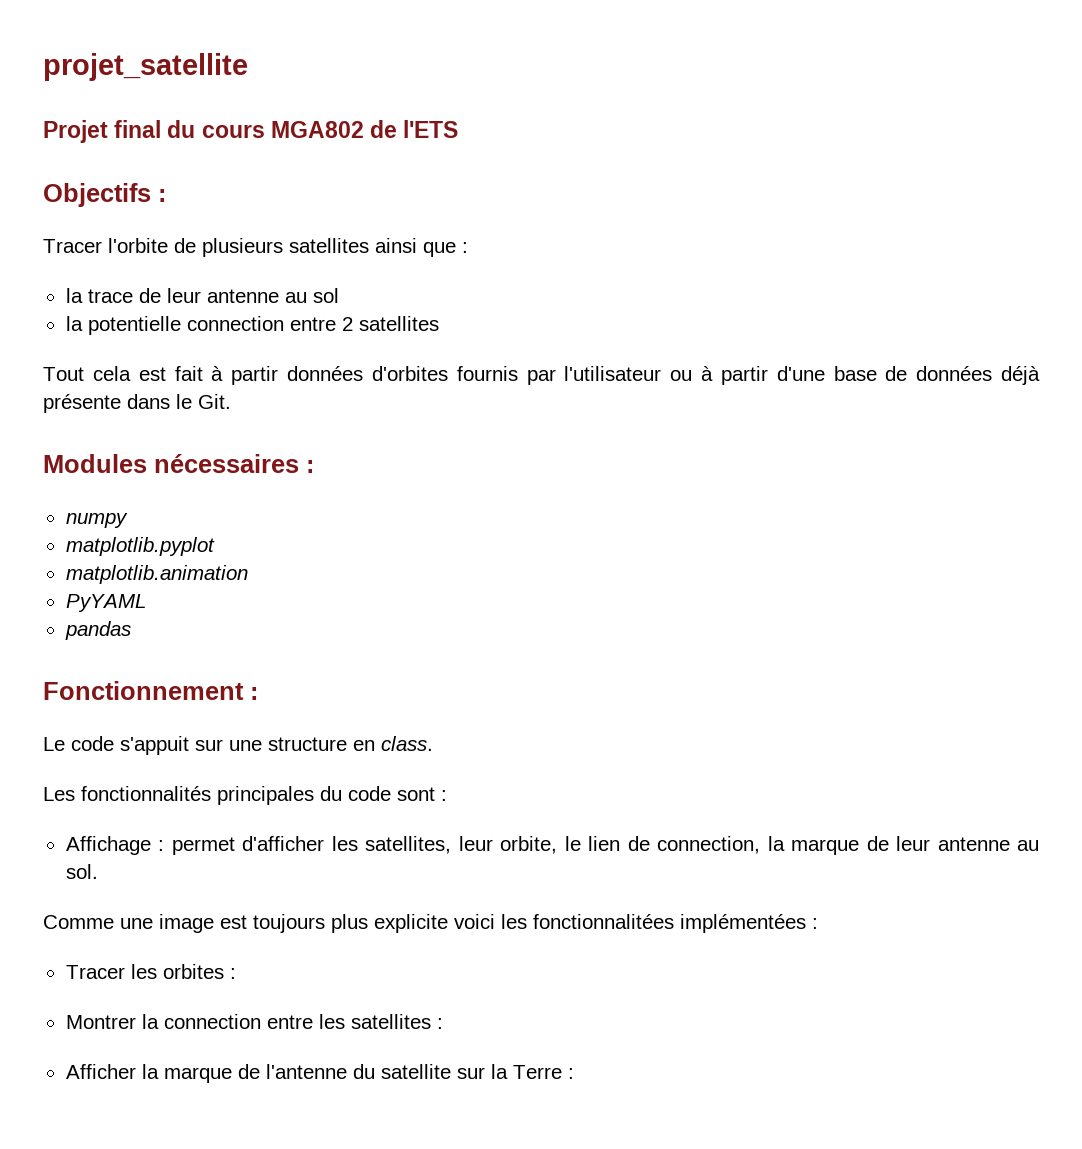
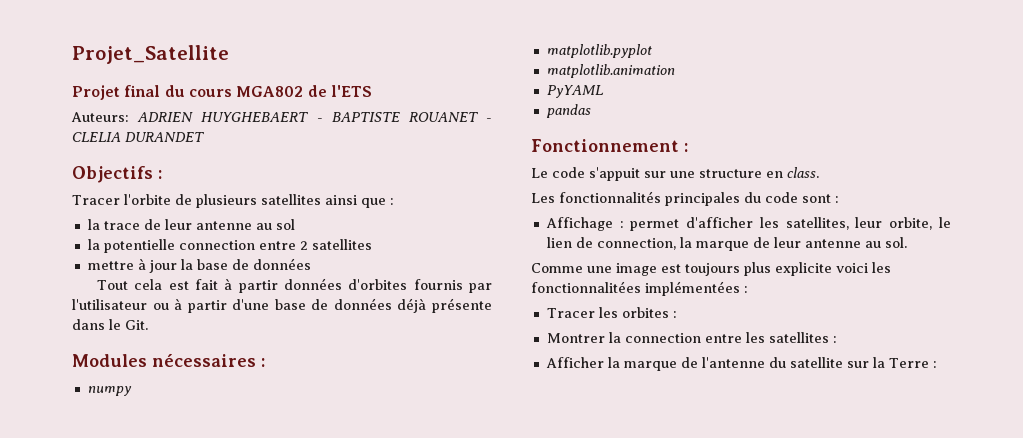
- projet_satellite
+ Projet_Satellite
+ Auteurs: ADRIEN HUYGHEBAERT - BAPTISTE ROUANET - CLELIA DURANDET
+ mettre à jour la base de données

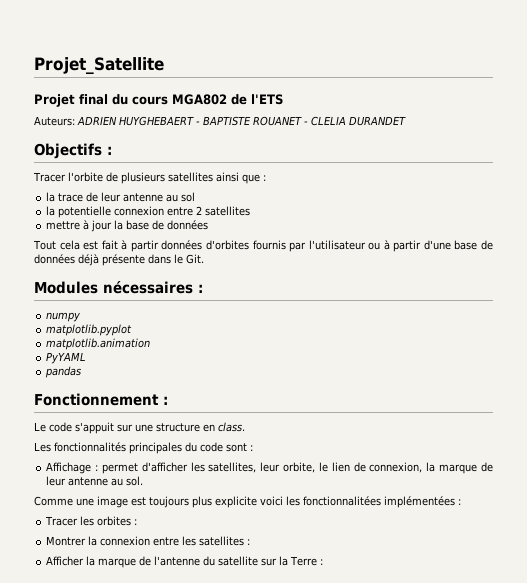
- la potentielle connection entre 2 satellites
+ la potentielle connexion entre 2 satellites
- Affichage : permet d'afficher les satellites, leur orbite, le lien de connection, la marque de leur antenne au sol.
+ Affichage : permet d'afficher les satellites, leur orbite, le lien de connexion, la marque de leur antenne au sol.
- Montrer la connection entre les satellites :
+ Montrer la connexion entre les satellites :

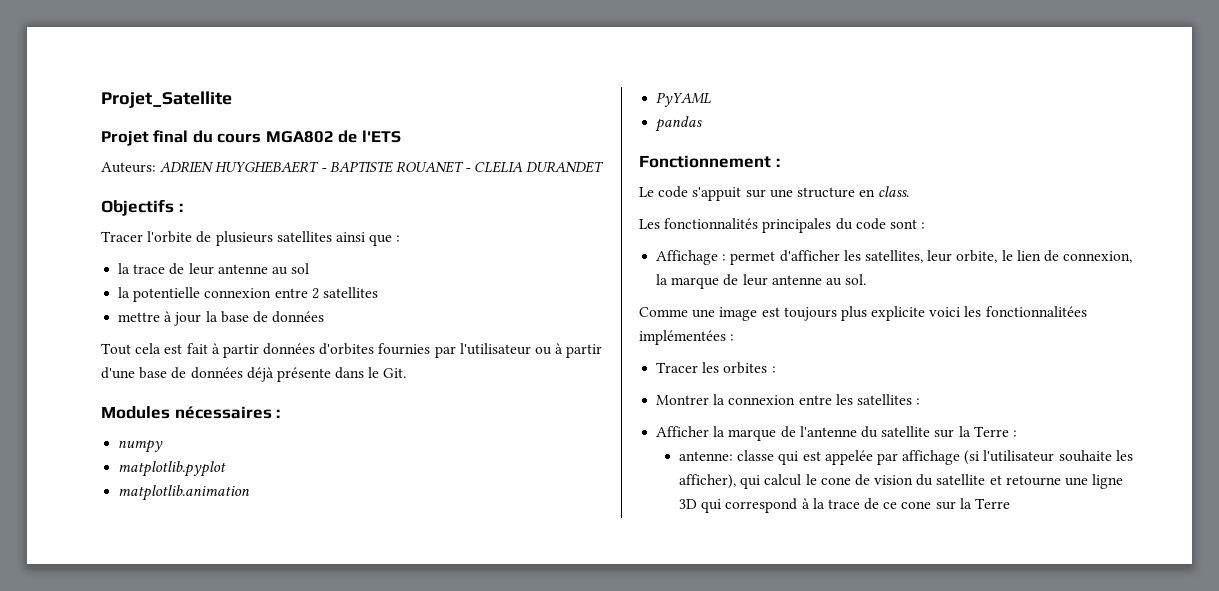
- Tout cela est fait à partir données d'orbites fournis par l'utilisateur ou à partir d'une base de données déjà présente dans le Git.
+ Tout cela est fait à partir données d'orbites fournies par l'utilisateur ou à partir d'une base de données déjà présente dans le Git.
+ antenne: classe qui est appelée par affichage (si l'utilisateur souhaite les afficher), qui calcul le cone de vision du satellite et retourne une ligne 3D qui correspond à la trace de ce cone sur la Terre

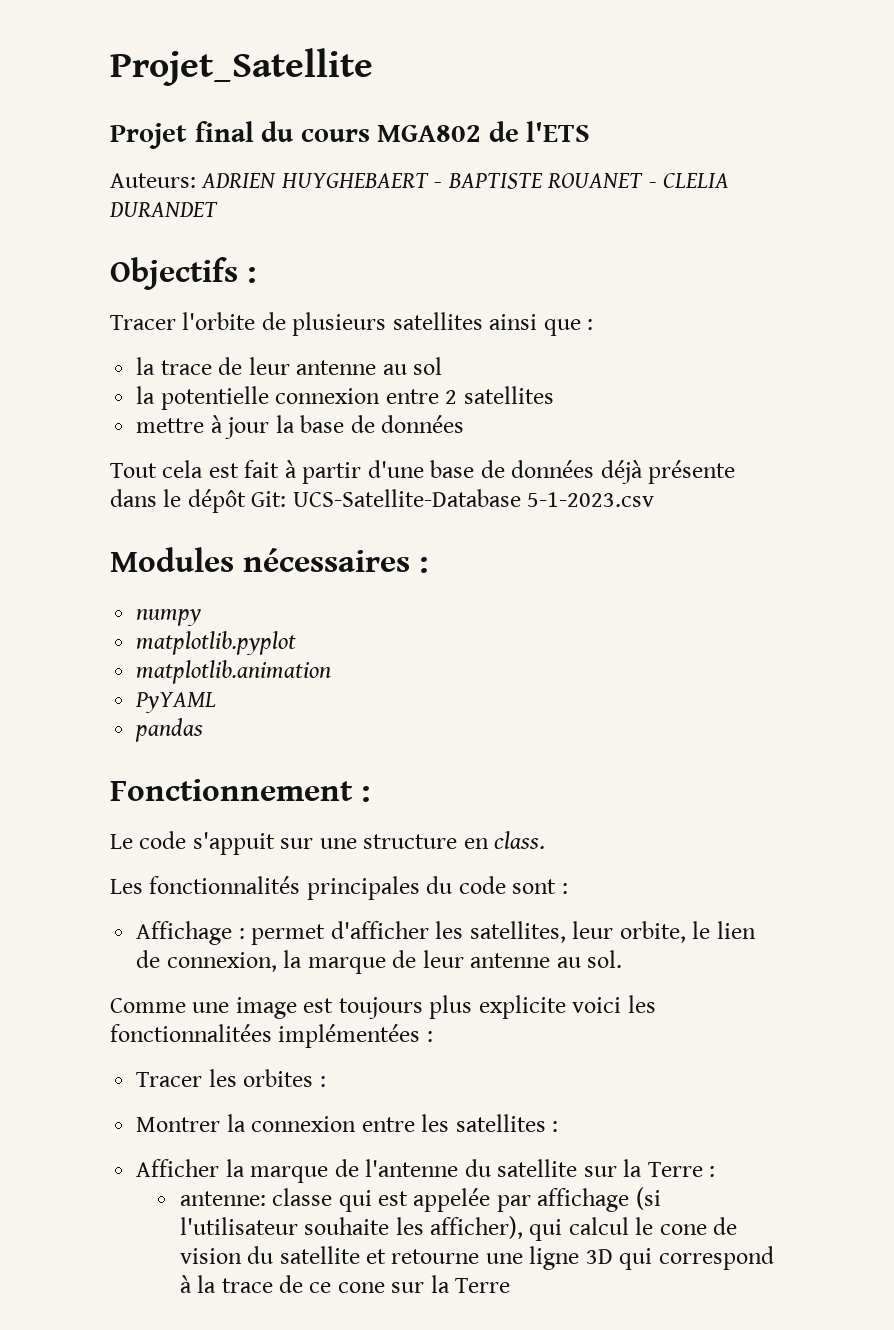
- Tout cela est fait à partir données d'orbites fournies par l'utilisateur ou à partir d'une base de données déjà présente dans le Git.
+ Tout cela est fait à partir d'une base de données déjà présente dans le dépôt Git: UCS-Satellite-Database 5-1-2023.csv

